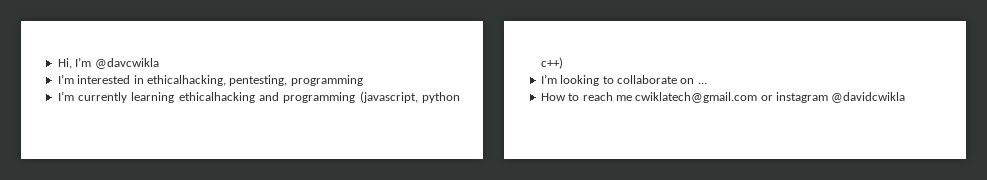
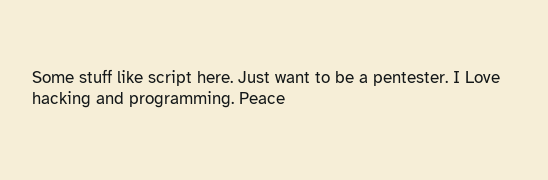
- Hi, I’m @davcwikla
- I’m interested in ethicalhacking, pentesting, programming
- I’m currently learning ethicalhacking and programming (javascript, python c++)
- I’m looking to collaborate on ...
- How to reach me cwiklatech@gmail.com or instagram @davidcwikla
+ Some stuff like script here. Just want to be a pentester. I Love hacking and programming. Peace

